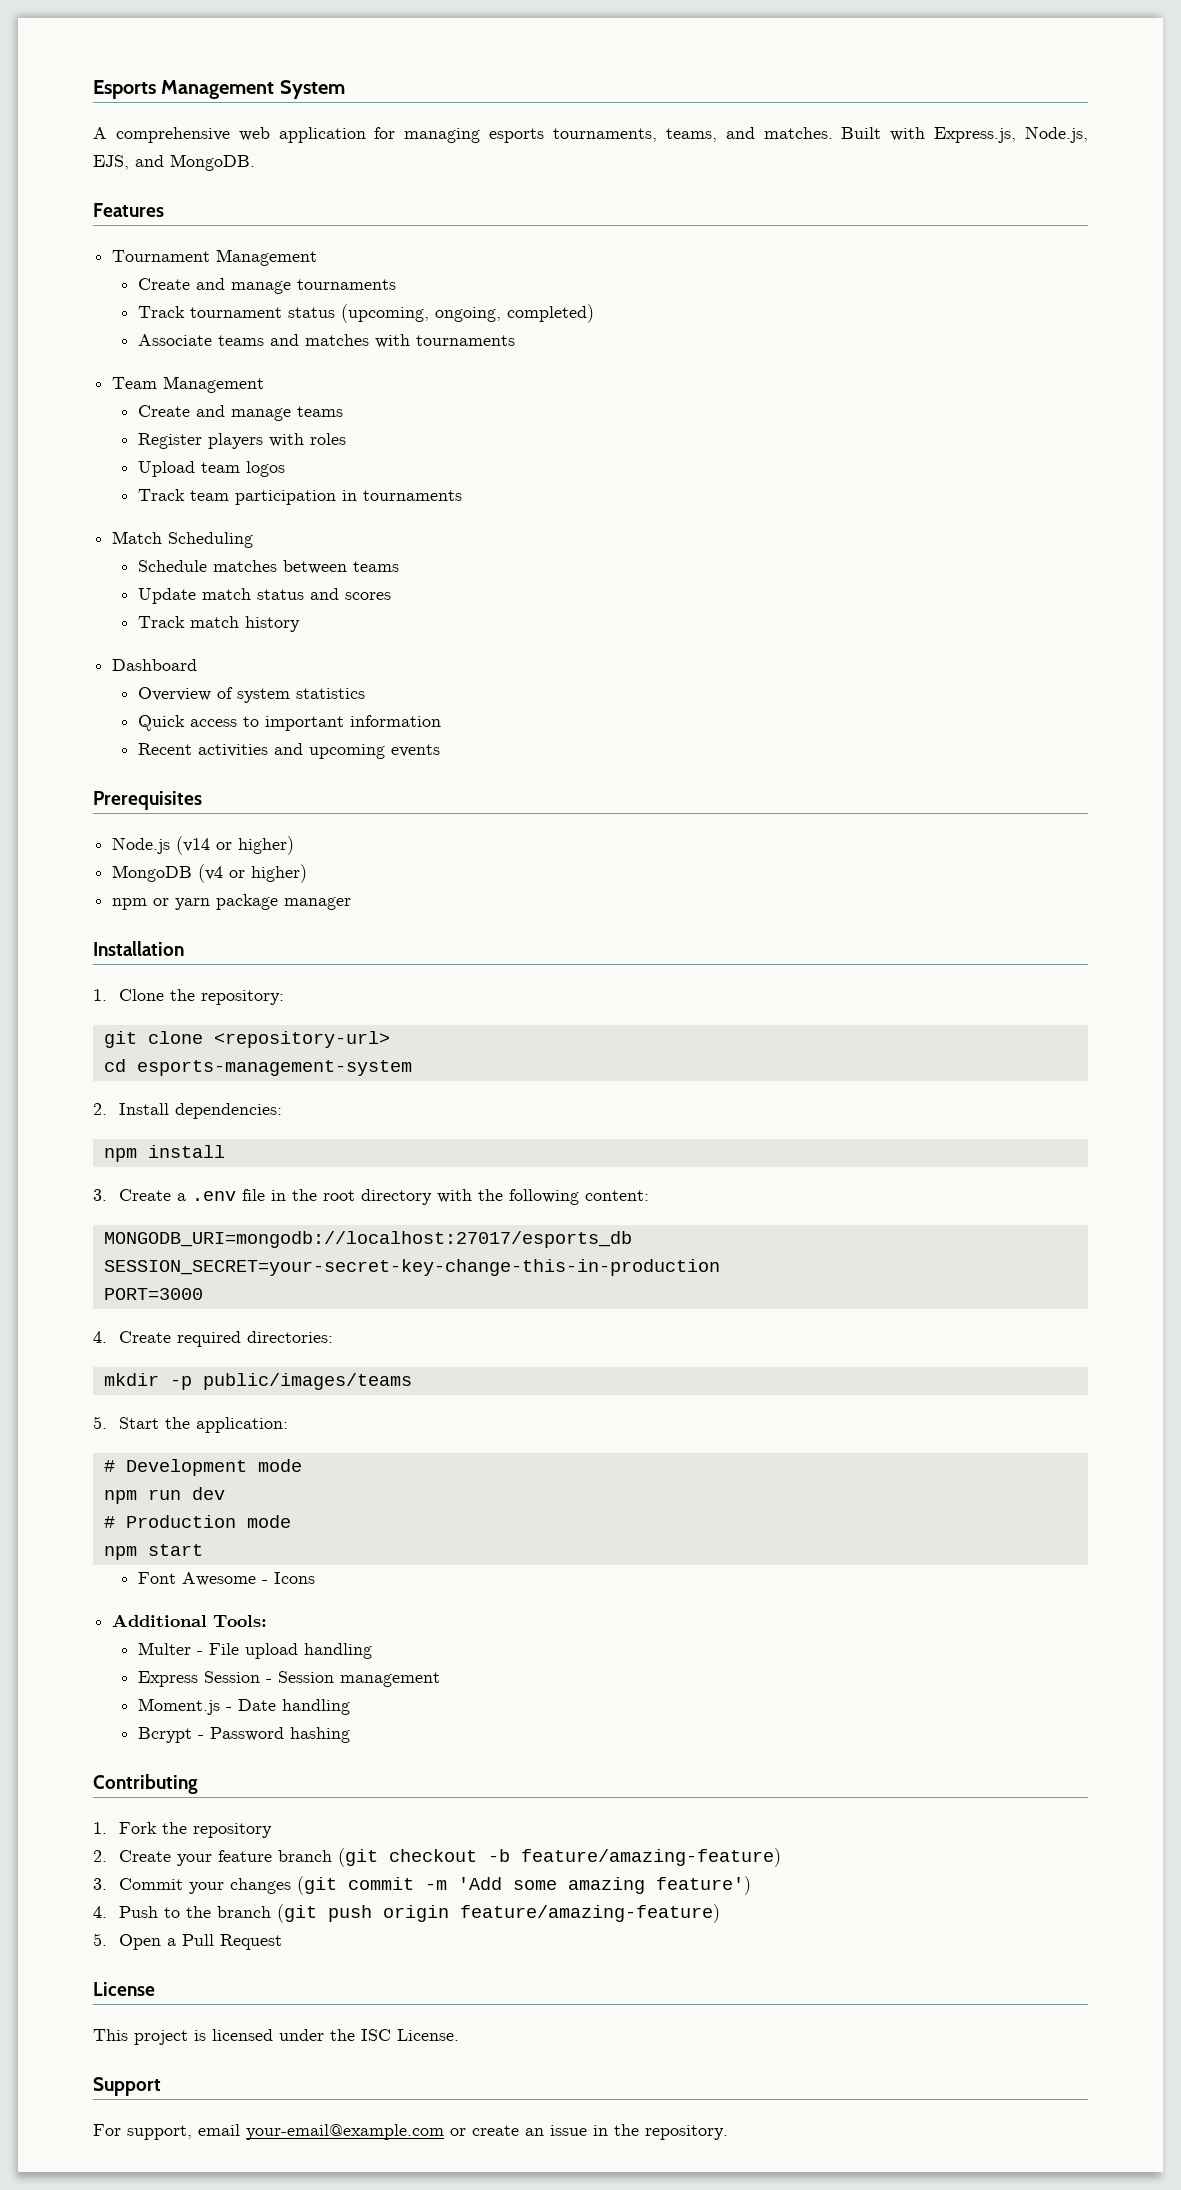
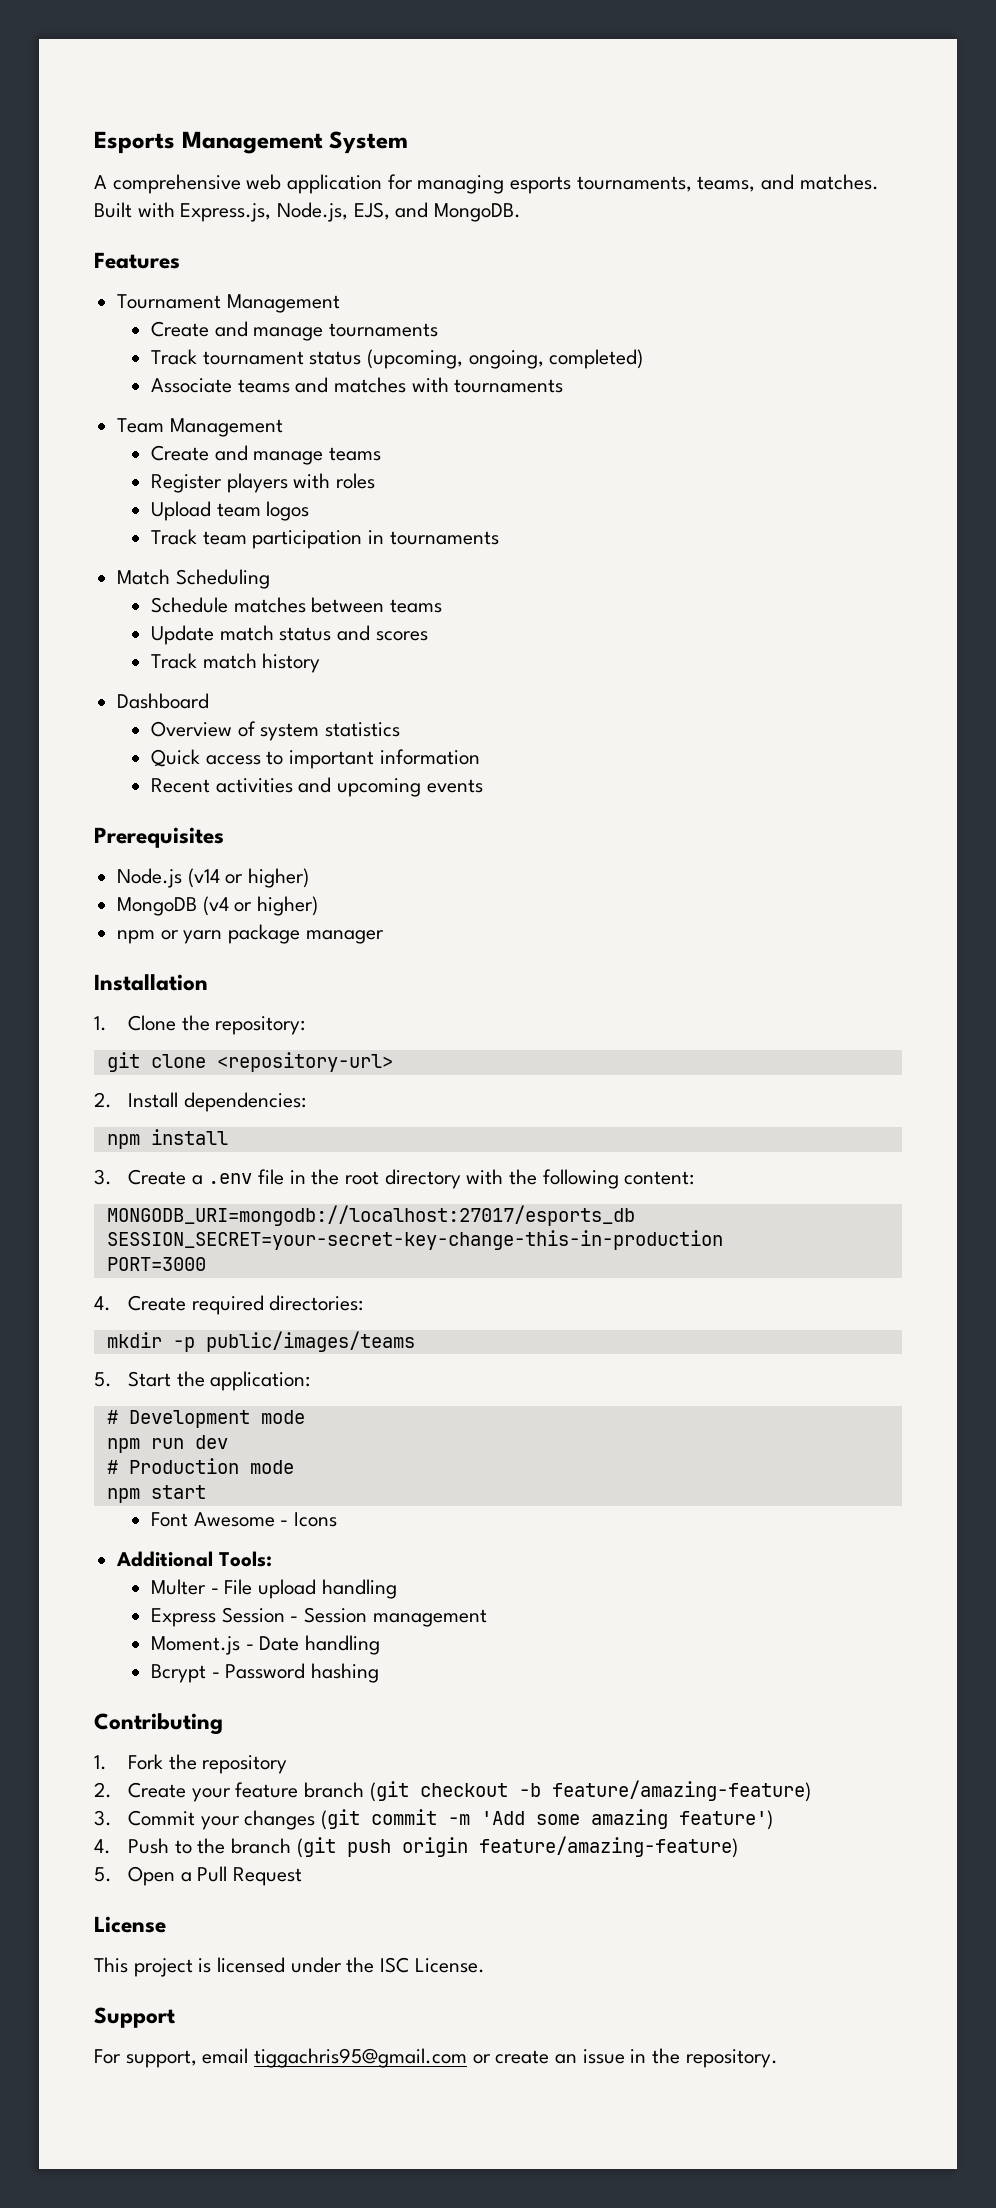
- cd esports-management-system
- For support, email your-email@example.com or create an issue in the repository.
+ For support, email tiggachris95@gmail.com or create an issue in the repository.

